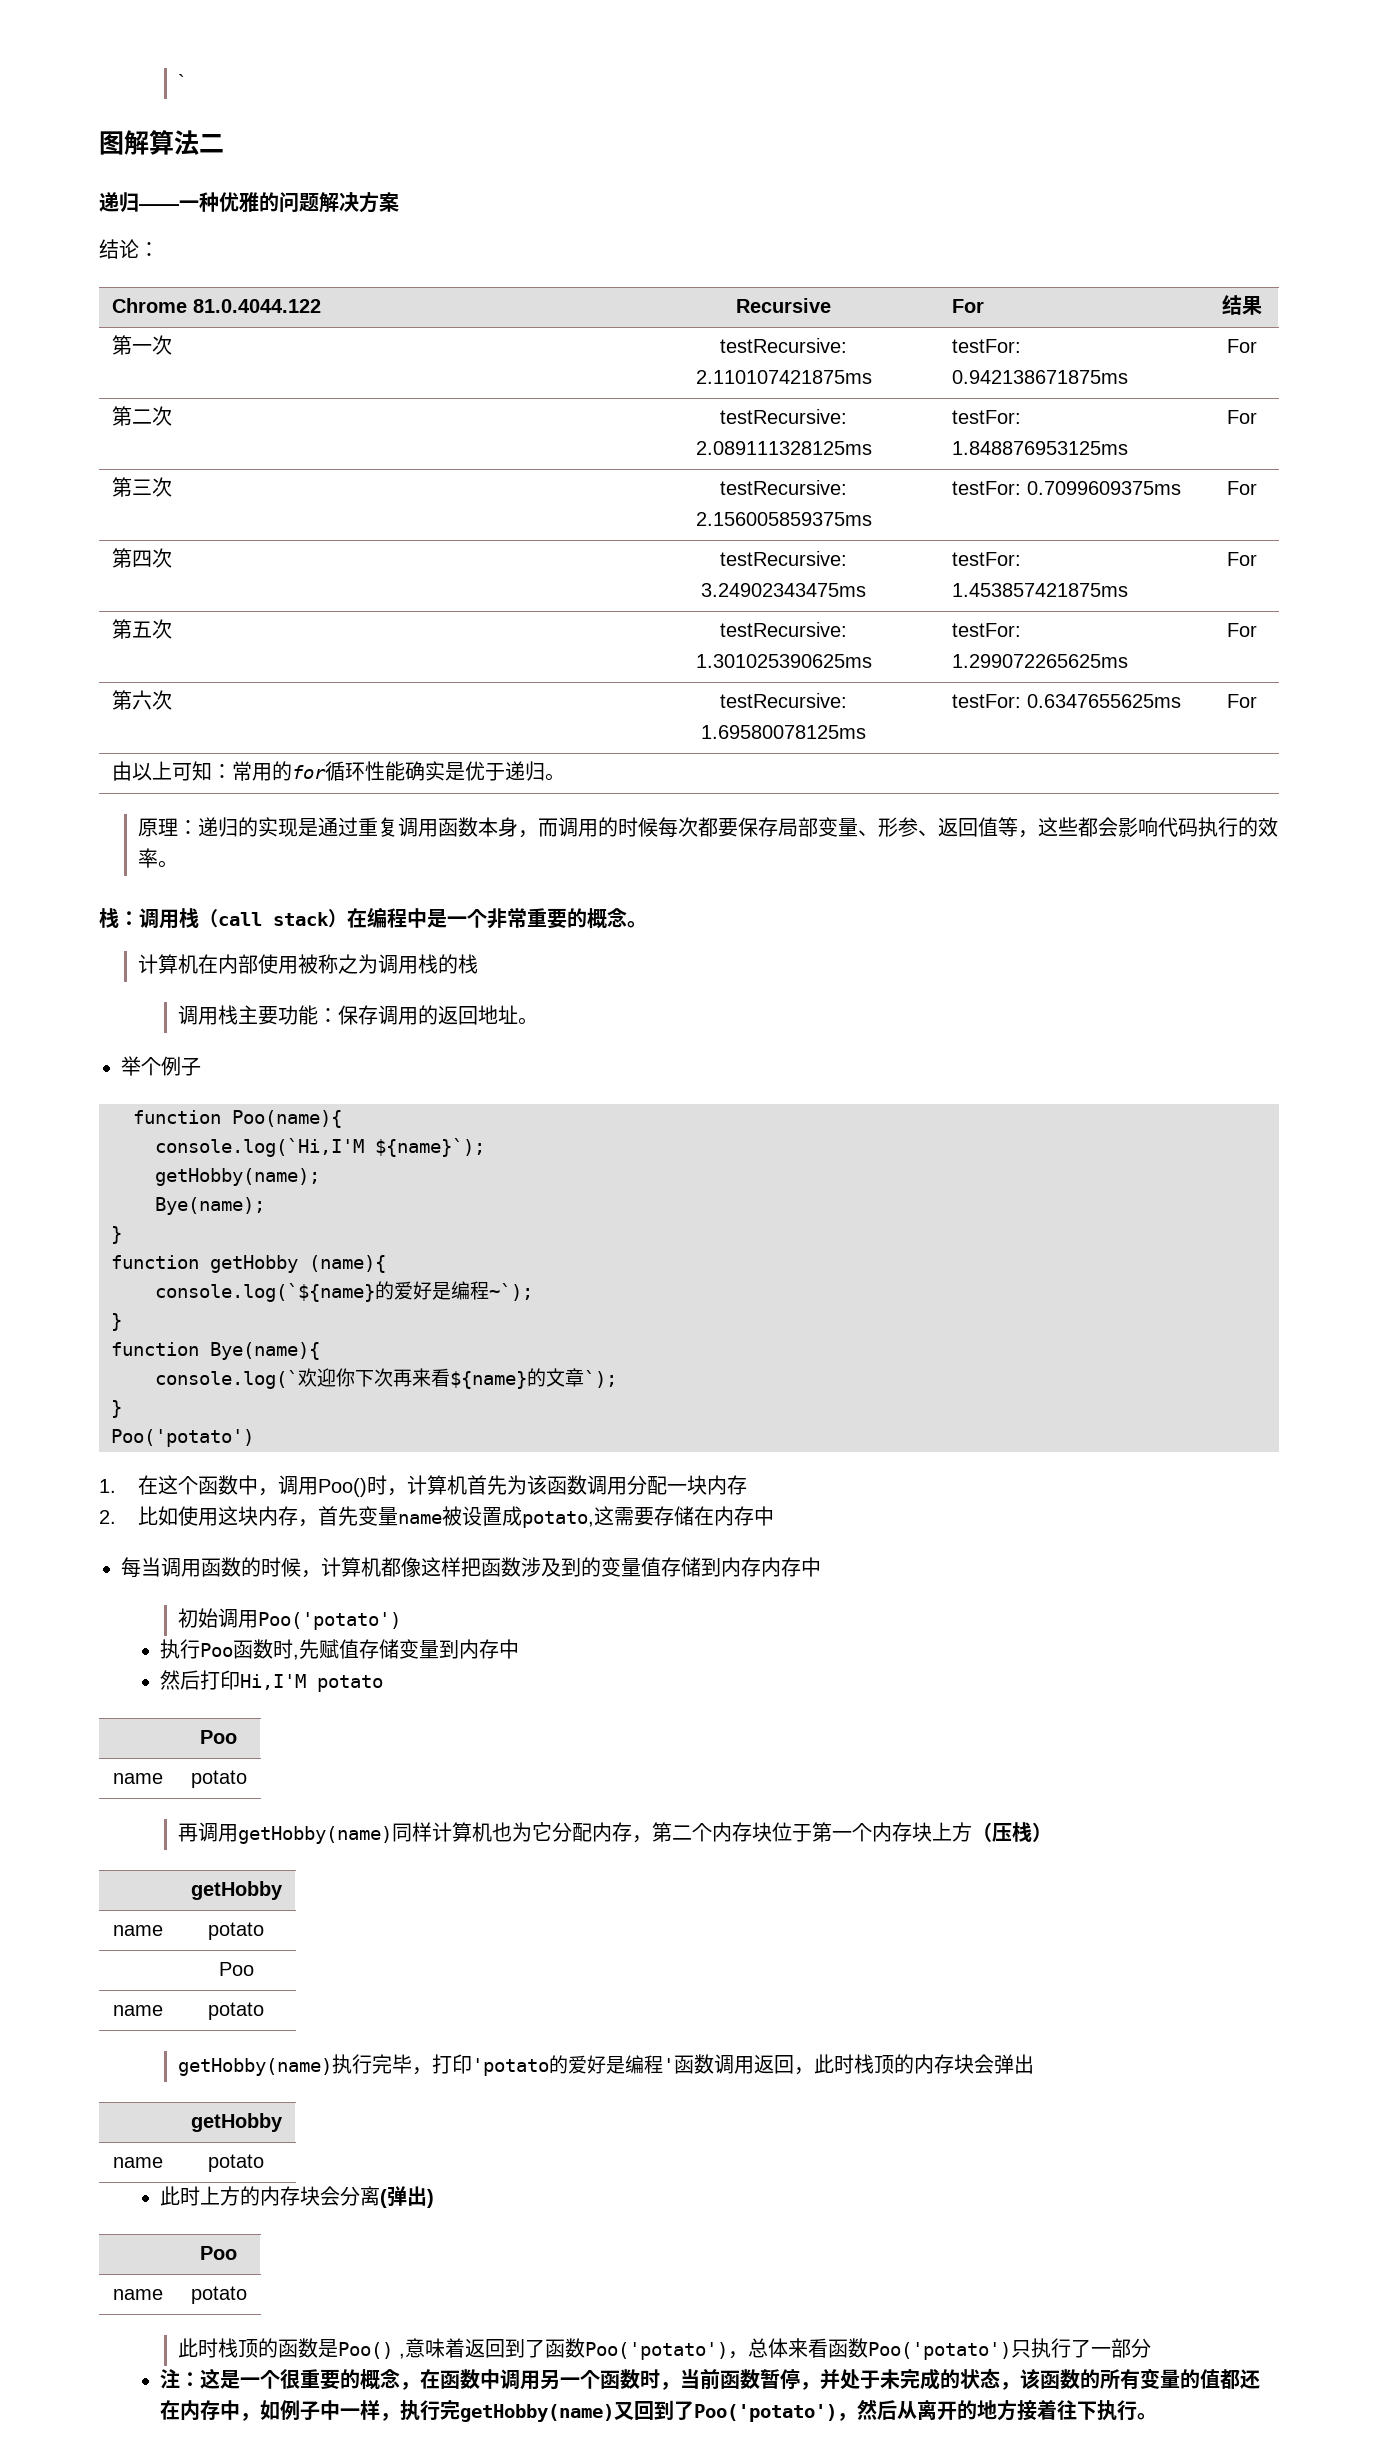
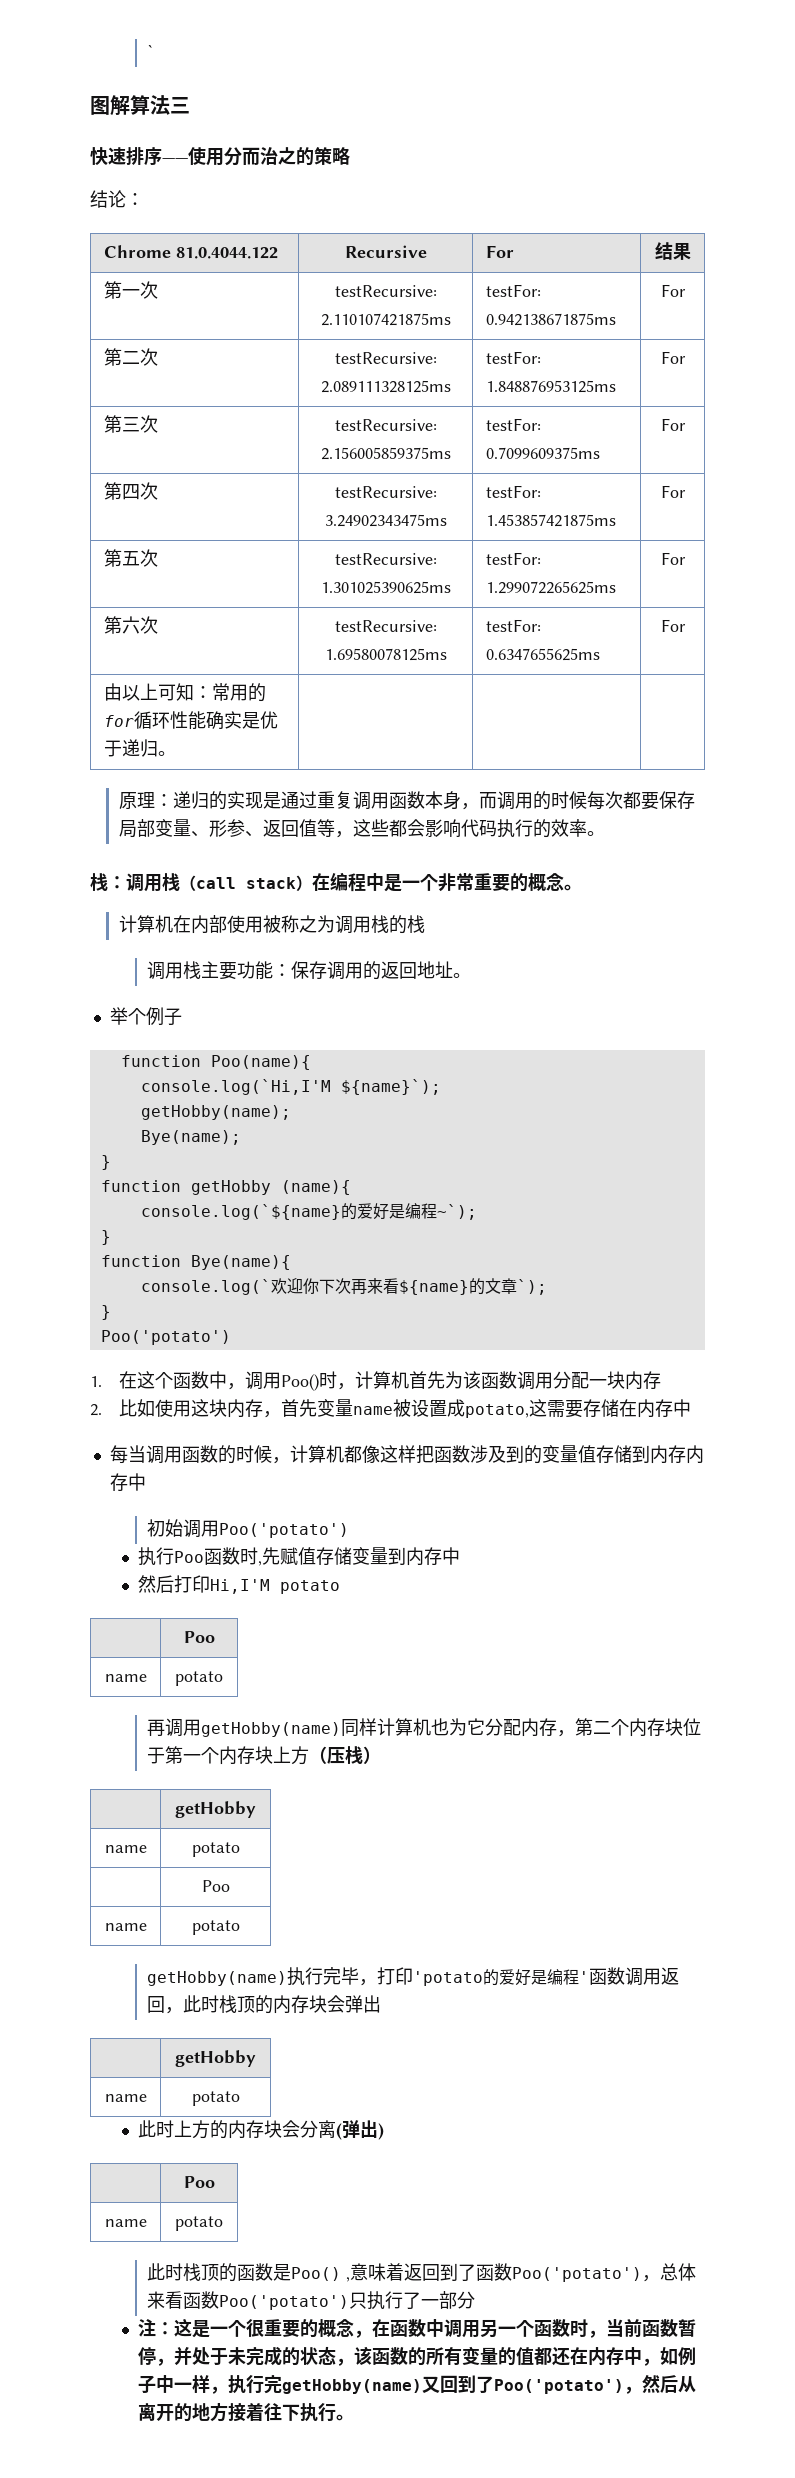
- 图解算法二
- 递归——一种优雅的问题解决方案
+ 图解算法三
+ 快速排序——使用分而治之的策略

